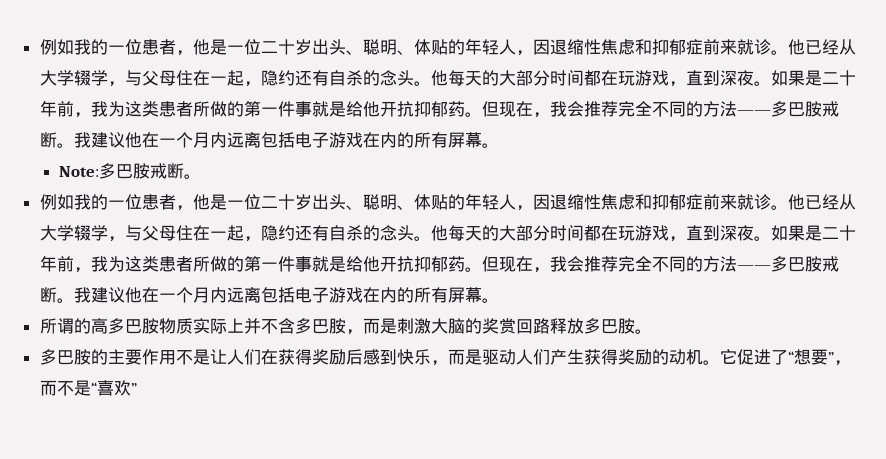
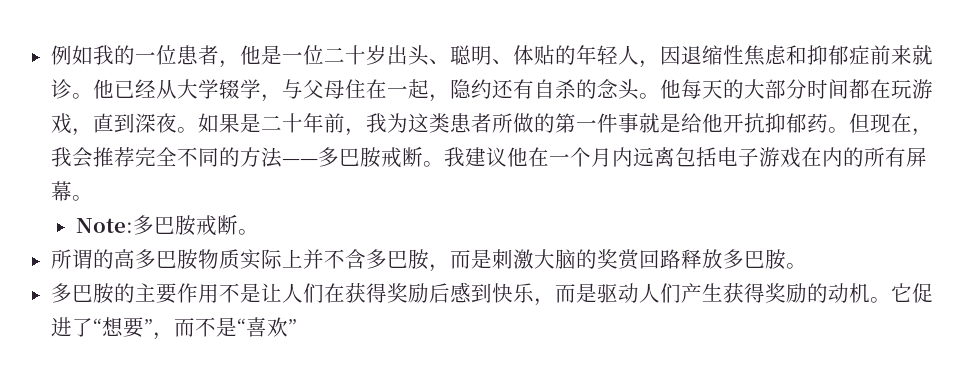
  Note:多巴胺戒断。
- 例如我的一位患者，他是一位二十岁出头、聪明、体贴的年轻人，因退缩性焦虑和抑郁症前来就诊。他已经从大学辍学，与父母住在一起，隐约还有自杀的念头。他每天的大部分时间都在玩游戏，直到深夜。如果是二十年前，我为这类患者所做的第一件事就是给他开抗抑郁药。但现在，我会推荐完全不同的方法——多巴胺戒断。我建议他在一个月内远离包括电子游戏在内的所有屏幕。

